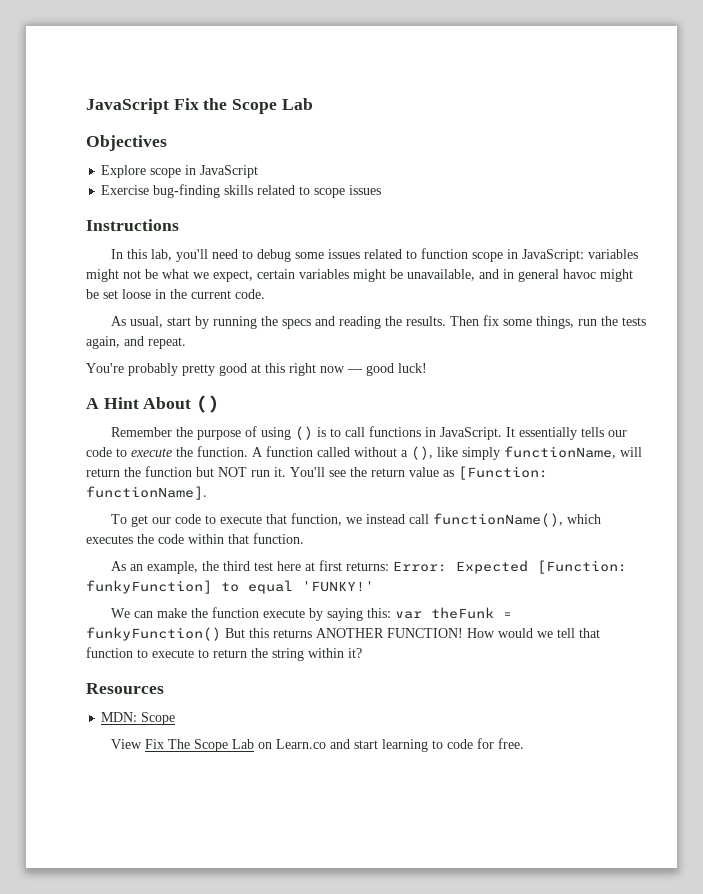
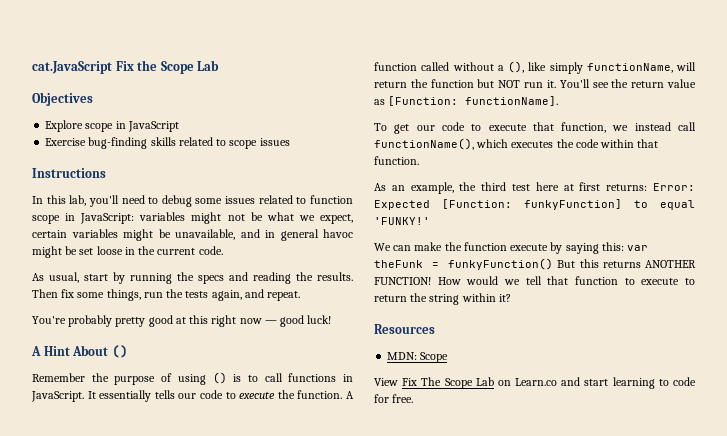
- JavaScript Fix the Scope Lab
+ cat.JavaScript Fix the Scope Lab

